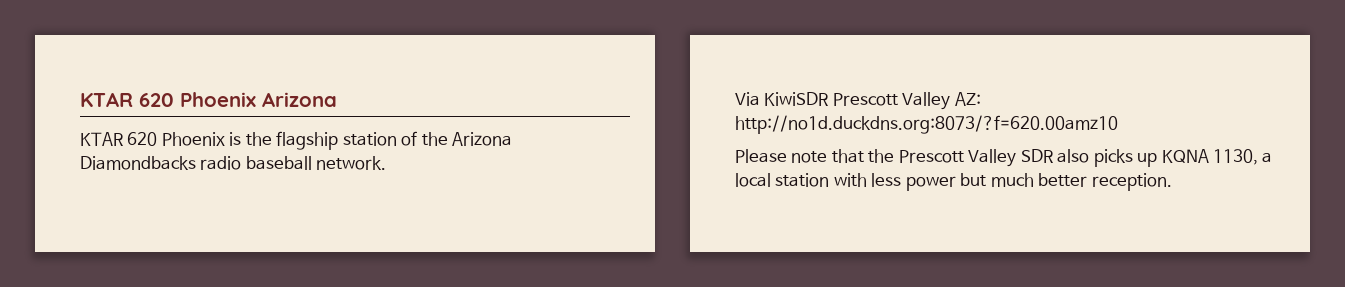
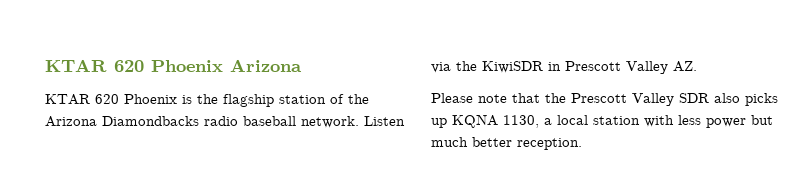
- KTAR 620 Phoenix is the flagship station of the Arizona Diamondbacks radio baseball network.
- Via KiwiSDR Prescott Valley AZ: http://no1d.duckdns.org:8073/?f=620.00amz10
+ KTAR 620 Phoenix is the flagship station of the Arizona Diamondbacks radio baseball network. Listen via the KiwiSDR in Prescott Valley AZ.

